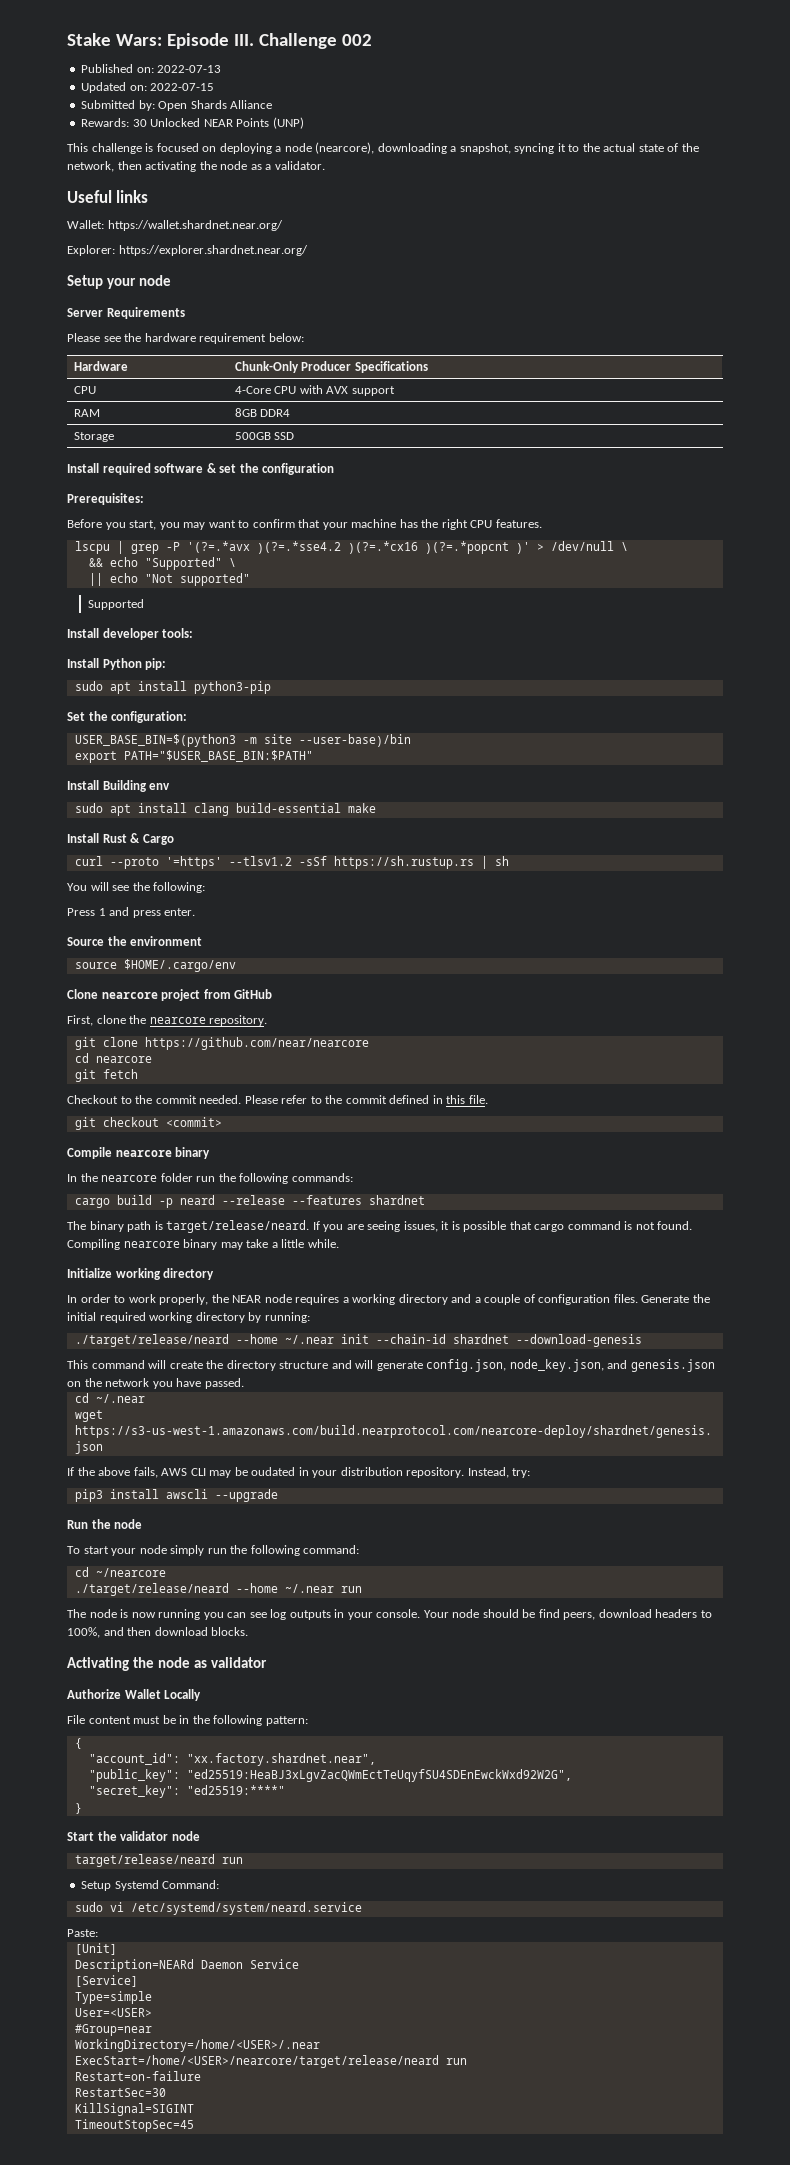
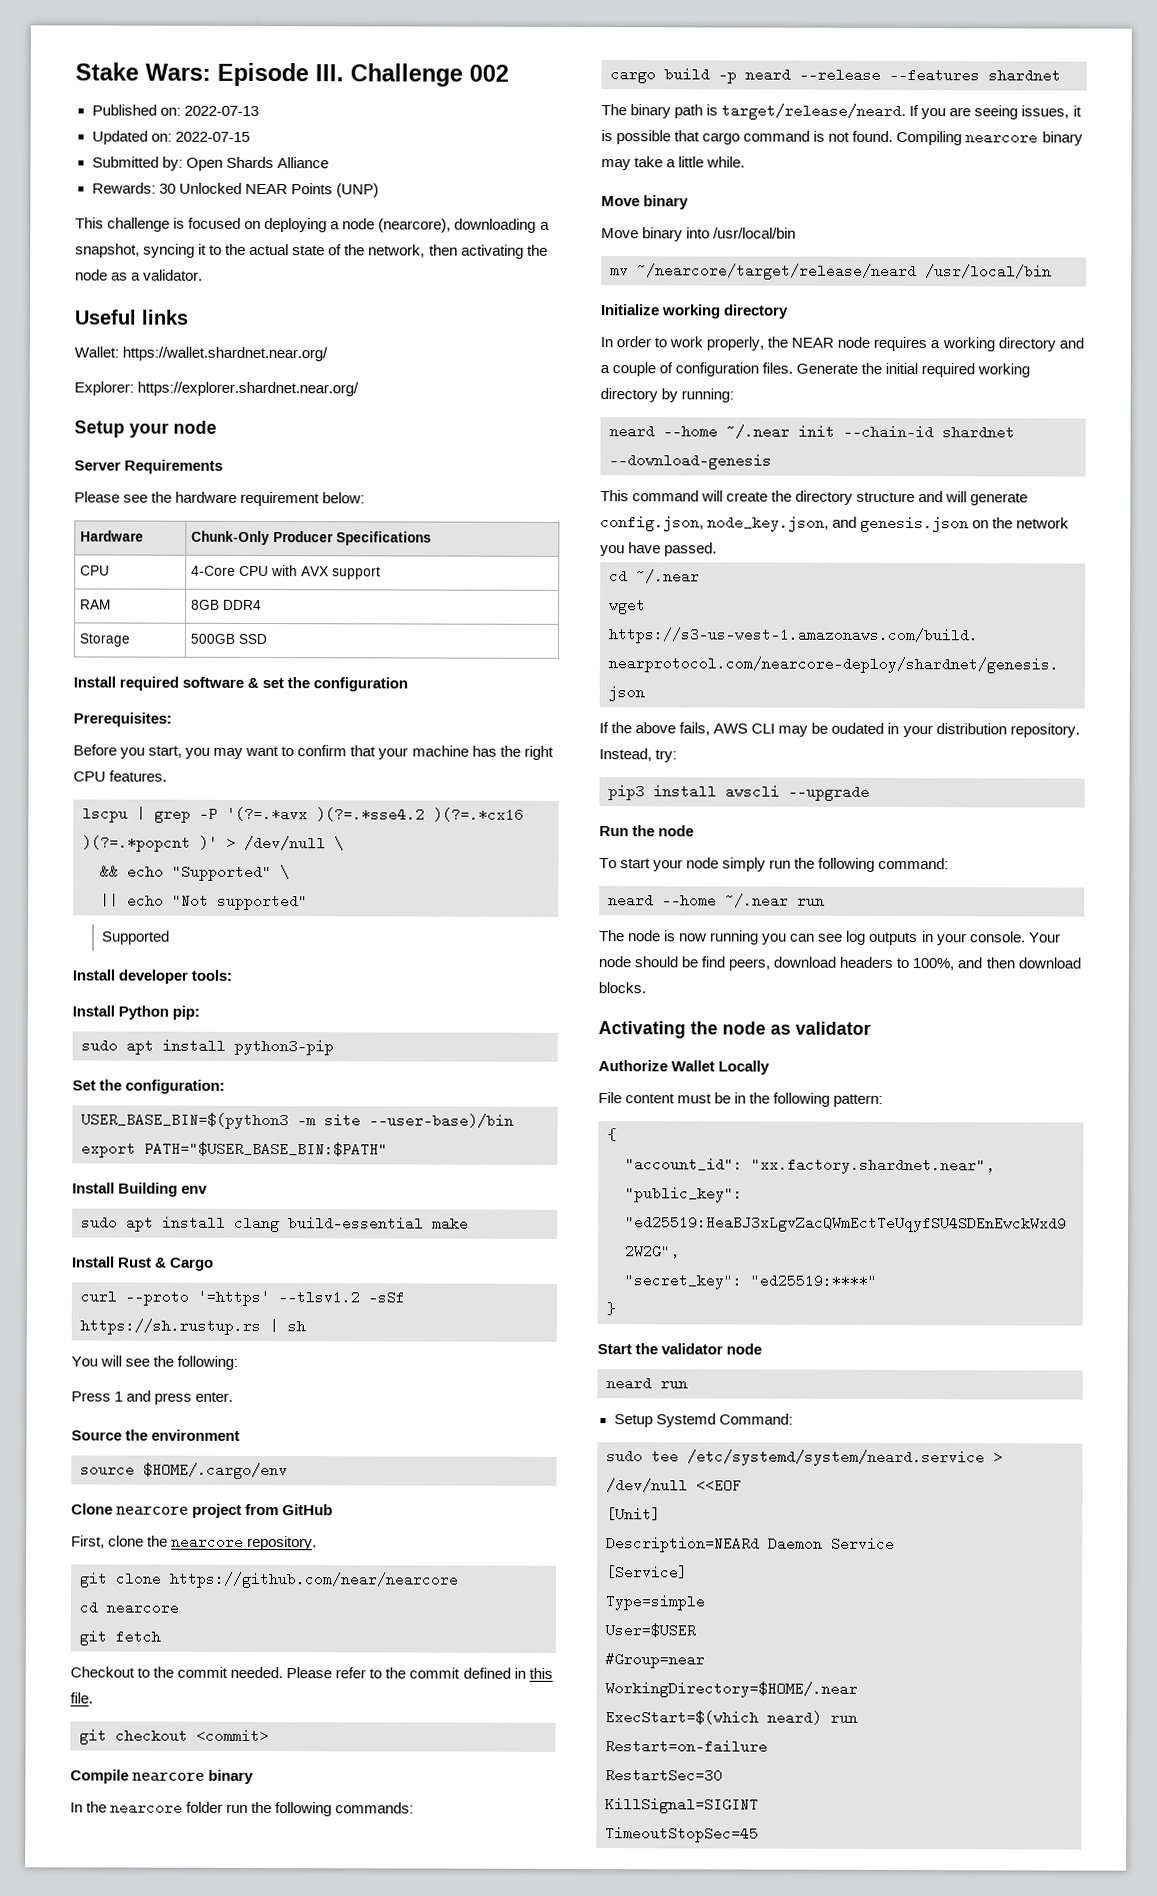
  Compiling nearcore binary may take a little while.
+ Move binary
+ Move binary into /usr/local/bin
+ mv ~/nearcore/target/release/neard /usr/local/bin
- ./target/release/neard --home ~/.near init --chain-id shardnet --download-genesis
+ neard --home ~/.near init --chain-id shardnet --download-genesis
- cd ~/nearcore
- ./target/release/neard --home ~/.near run
+ neard --home ~/.near run
- target/release/neard run
+ neard run
- sudo vi /etc/systemd/system/neard.service
- Paste:
+ sudo tee /etc/systemd/system/neard.service > /dev/null <<EOF
- User=<USER>
+ User=$USER
- WorkingDirectory=/home/<USER>/.near
- ExecStart=/home/<USER>/nearcore/target/release/neard run
+ WorkingDirectory=$HOME/.near
+ ExecStart=$(which neard) run

